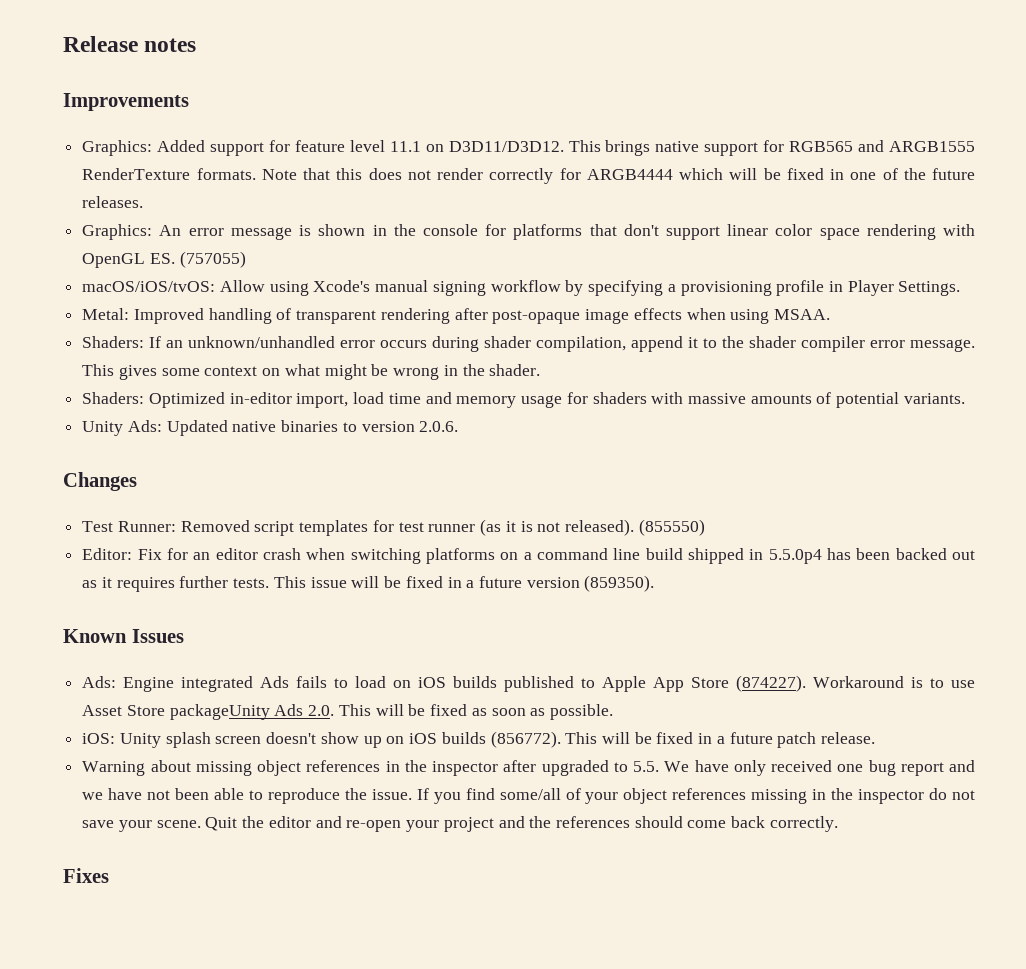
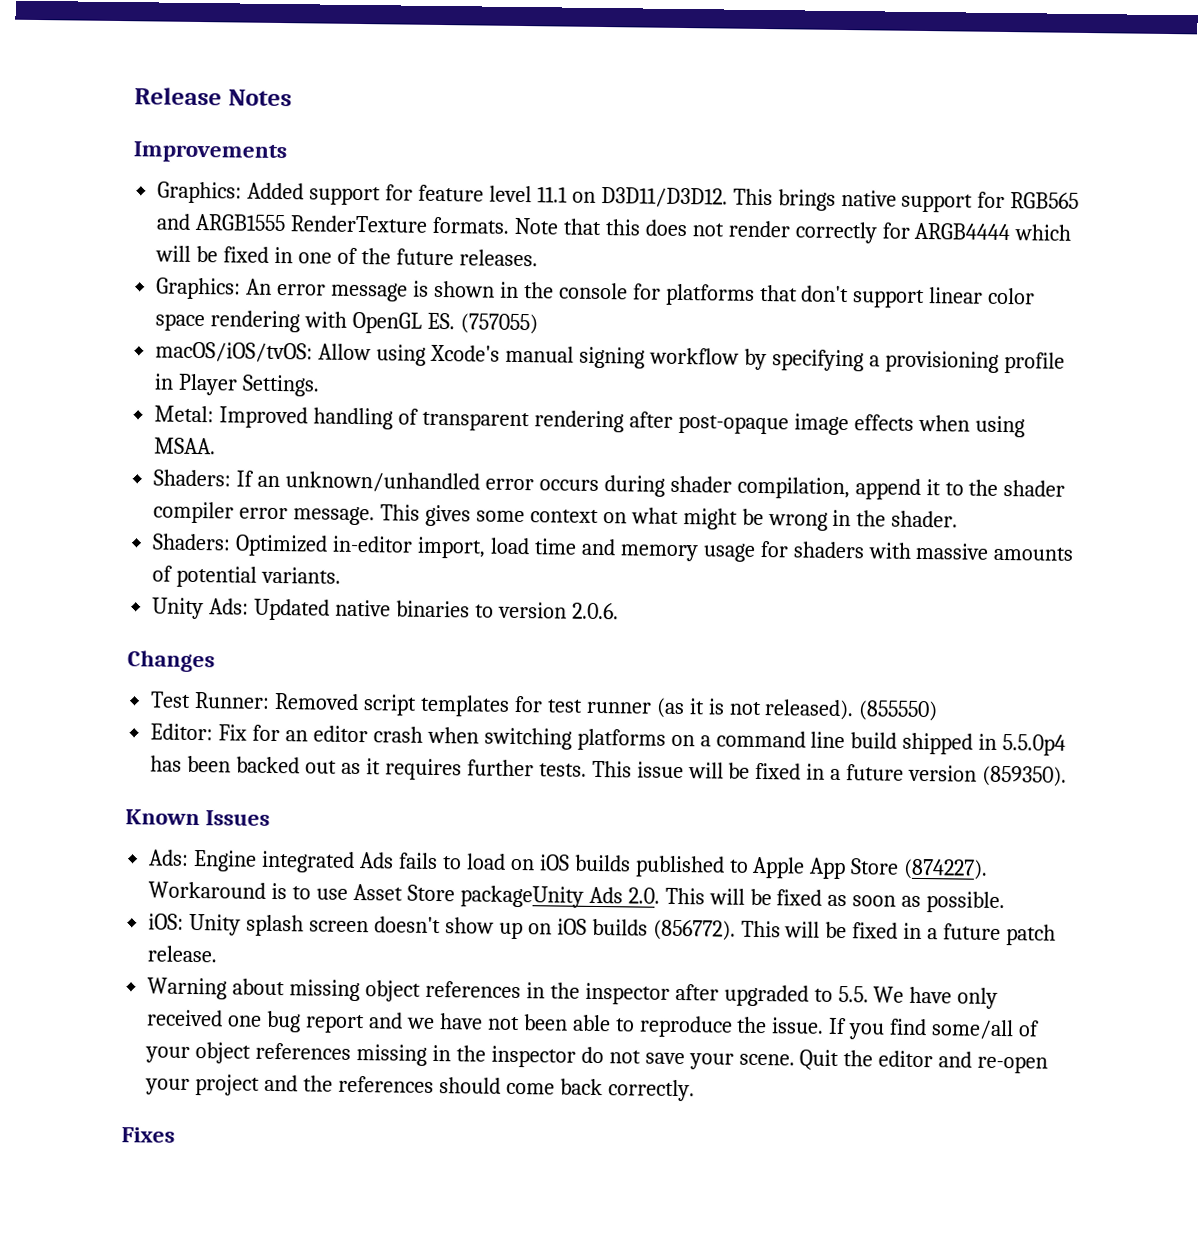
- Release notes
+ Release Notes

